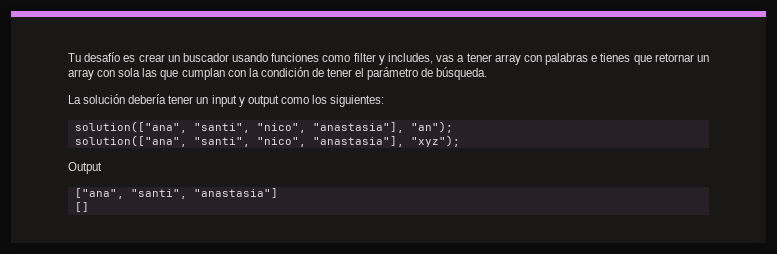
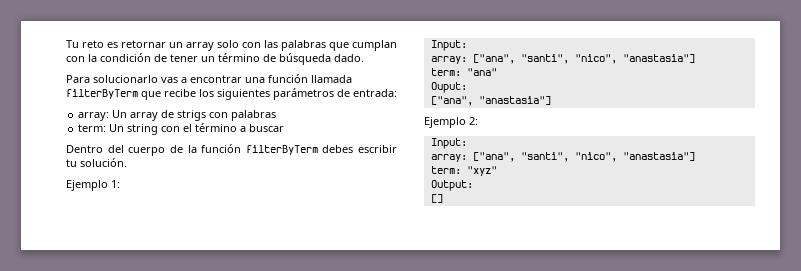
- Tu desafío es crear un buscador usando funciones como filter y includes, vas a tener array con palabras e tienes que retornar un array con sola las que cumplan con la condición de tener el parámetro de búsqueda.
- La solución debería tener un input y output como los siguientes:
- solution(["ana", "santi", "nico", "anastasia"], "an");
- solution(["ana", "santi", "nico", "anastasia"], "xyz");
- Output
- ["ana", "santi", "anastasia"]
+ Tu reto es retornar un array solo con las palabras que cumplan con la condición de tener un término de búsqueda dado.
+ Para solucionarlo vas a encontrar una función llamada filterByTerm que recibe los siguientes parámetros de entrada:
+ array: Un array de strigs con palabras
+ term: Un string con el término a buscar
+ Dentro del cuerpo de la función filterByTerm debes escribir tu solución.
+ Ejemplo 1:
+ Input:
+ array: ["ana", "santi", "nico", "anastasia"]
+ term: "ana"
+ Ouput:
+ ["ana", "anastasia"]
+ Ejemplo 2:
+ Input:
+ array: ["ana", "santi", "nico", "anastasia"]
+ term: "xyz"
+ Output:

